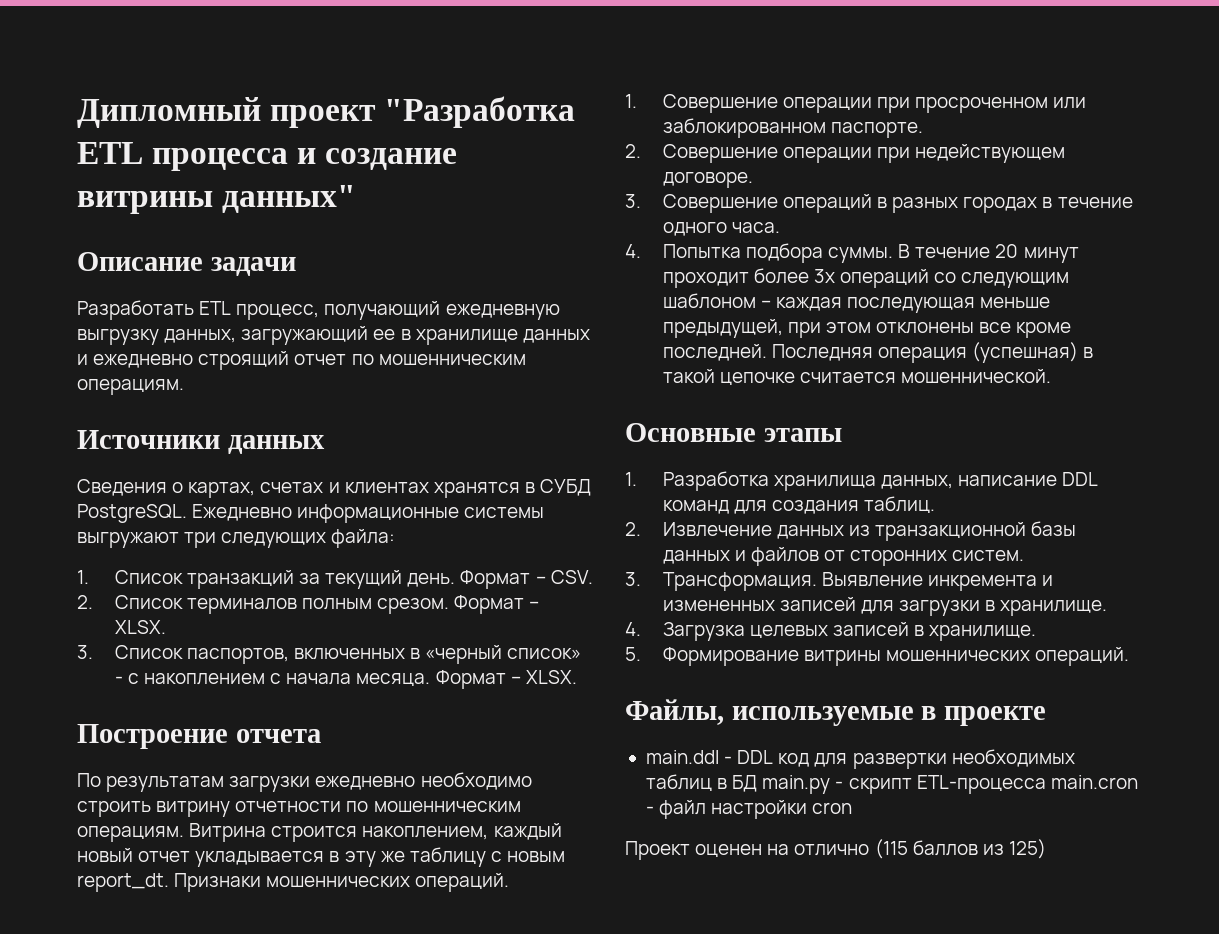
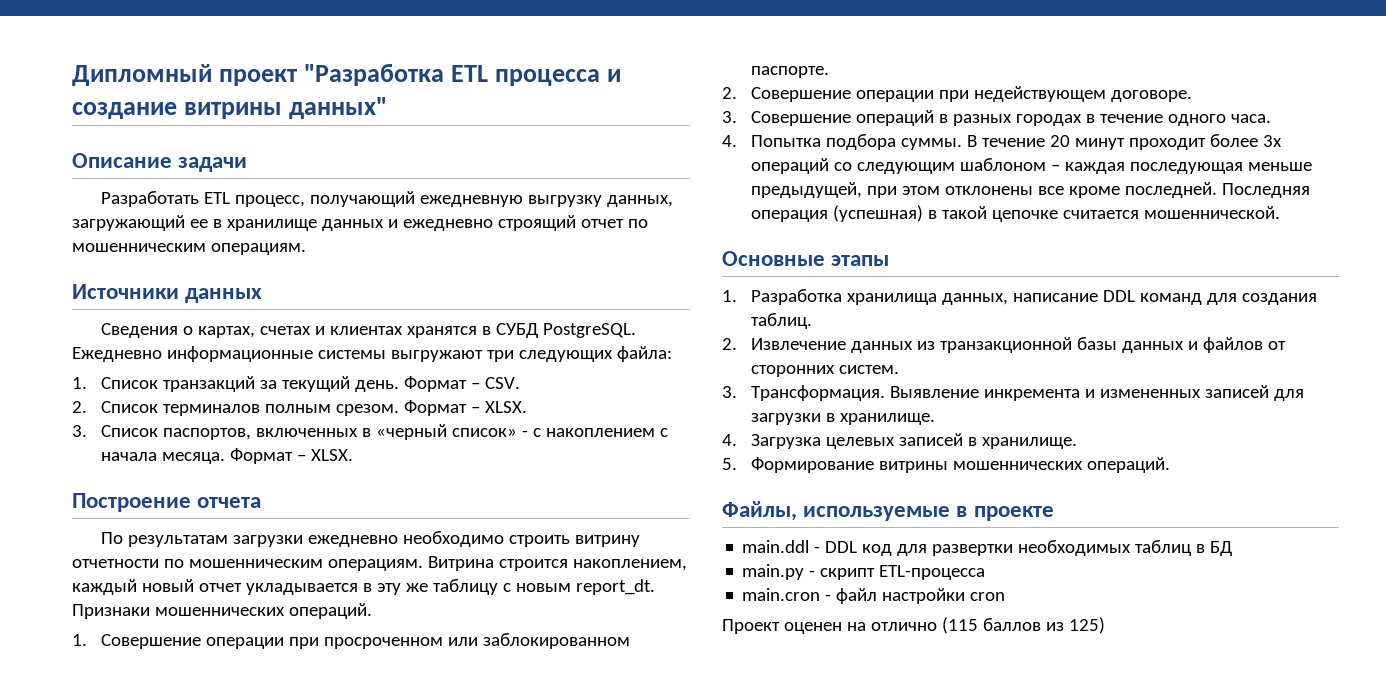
- main.ddl - DDL код для развертки необходимых таблиц в БД main.py - скрипт ETL-процесса main.cron - файл настройки cron
+ main.ddl - DDL код для развертки необходимых таблиц в БД
+ main.py - скрипт ETL-процесса
+ main.cron - файл настройки cron

